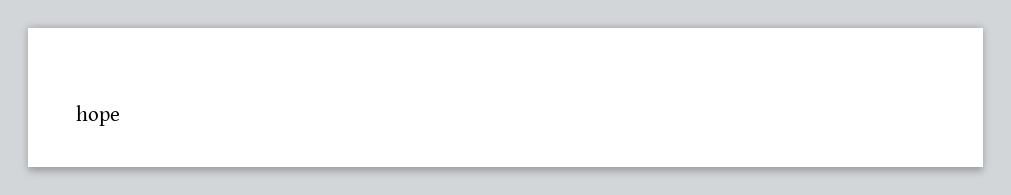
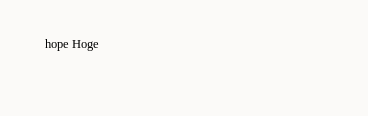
- hope
+ hope Hoge

